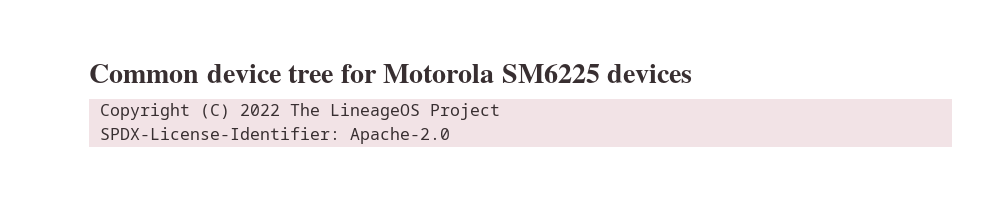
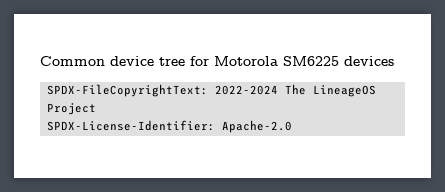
- Copyright (C) 2022 The LineageOS Project
+ SPDX-FileCopyrightText: 2022-2024 The LineageOS Project

